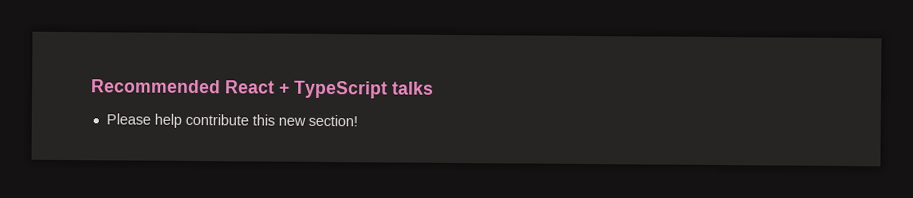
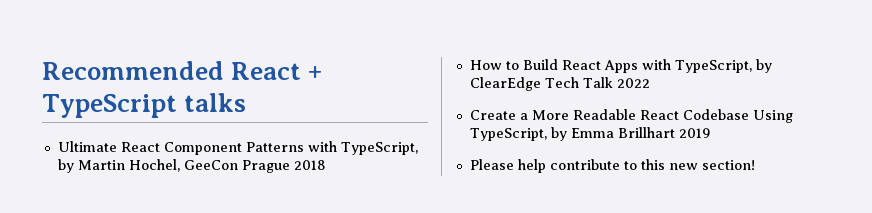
+ Ultimate React Component Patterns with TypeScript, by Martin Hochel, GeeCon Prague 2018
+ How to Build React Apps with TypeScript, by ClearEdge Tech Talk 2022
+ Create a More Readable React Codebase Using TypeScript, by Emma Brillhart 2019
- Please help contribute this new section!
+ Please help contribute to this new section!

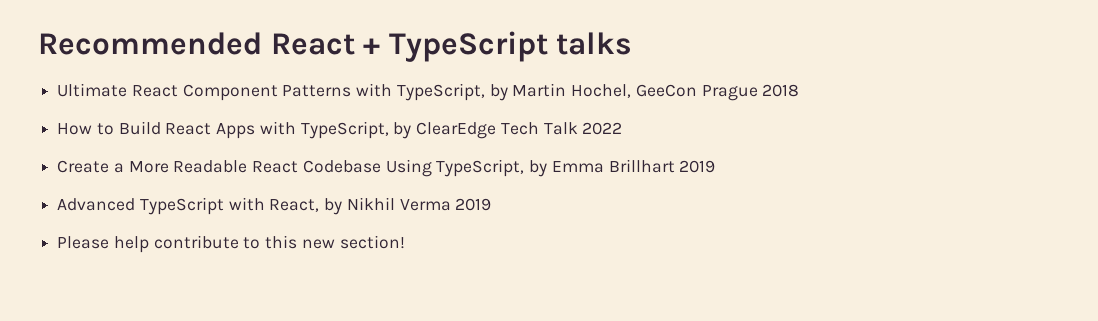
+ Advanced TypeScript with React, by Nikhil Verma 2019

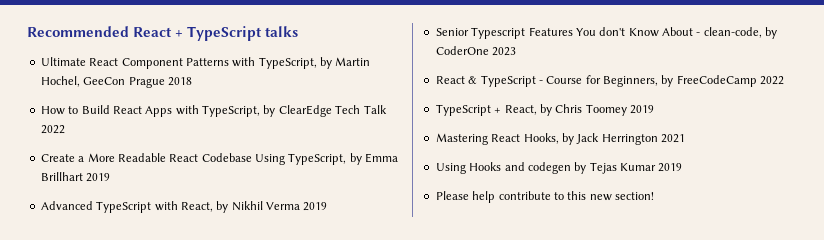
+ Senior Typescript Features You don't Know About - clean-code, by CoderOne 2023
+ React & TypeScript - Course for Beginners, by FreeCodeCamp 2022
+ TypeScript + React, by Chris Toomey 2019
+ Mastering React Hooks, by Jack Herrington 2021
+ Using Hooks and codegen by Tejas Kumar 2019

